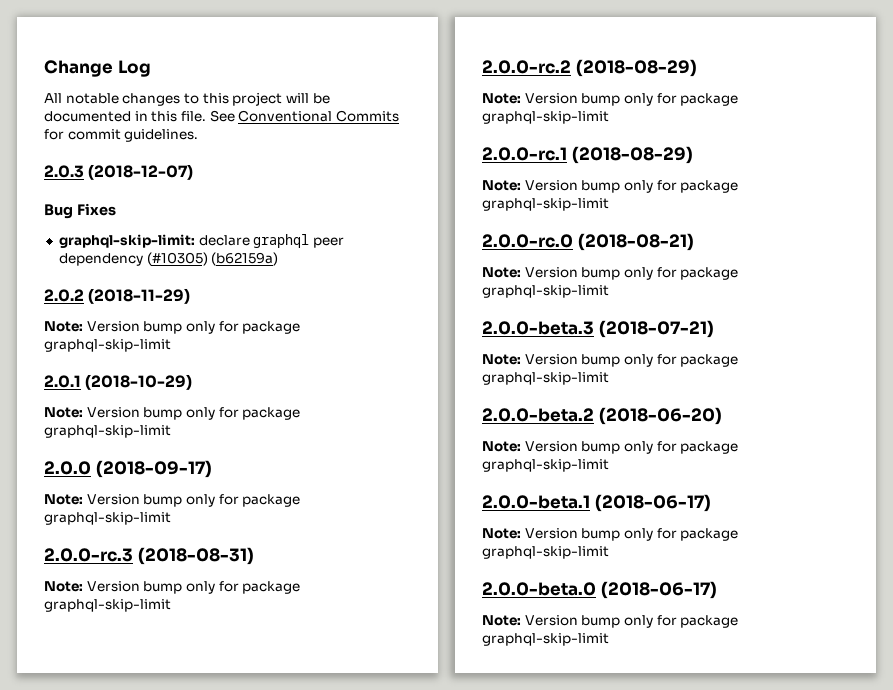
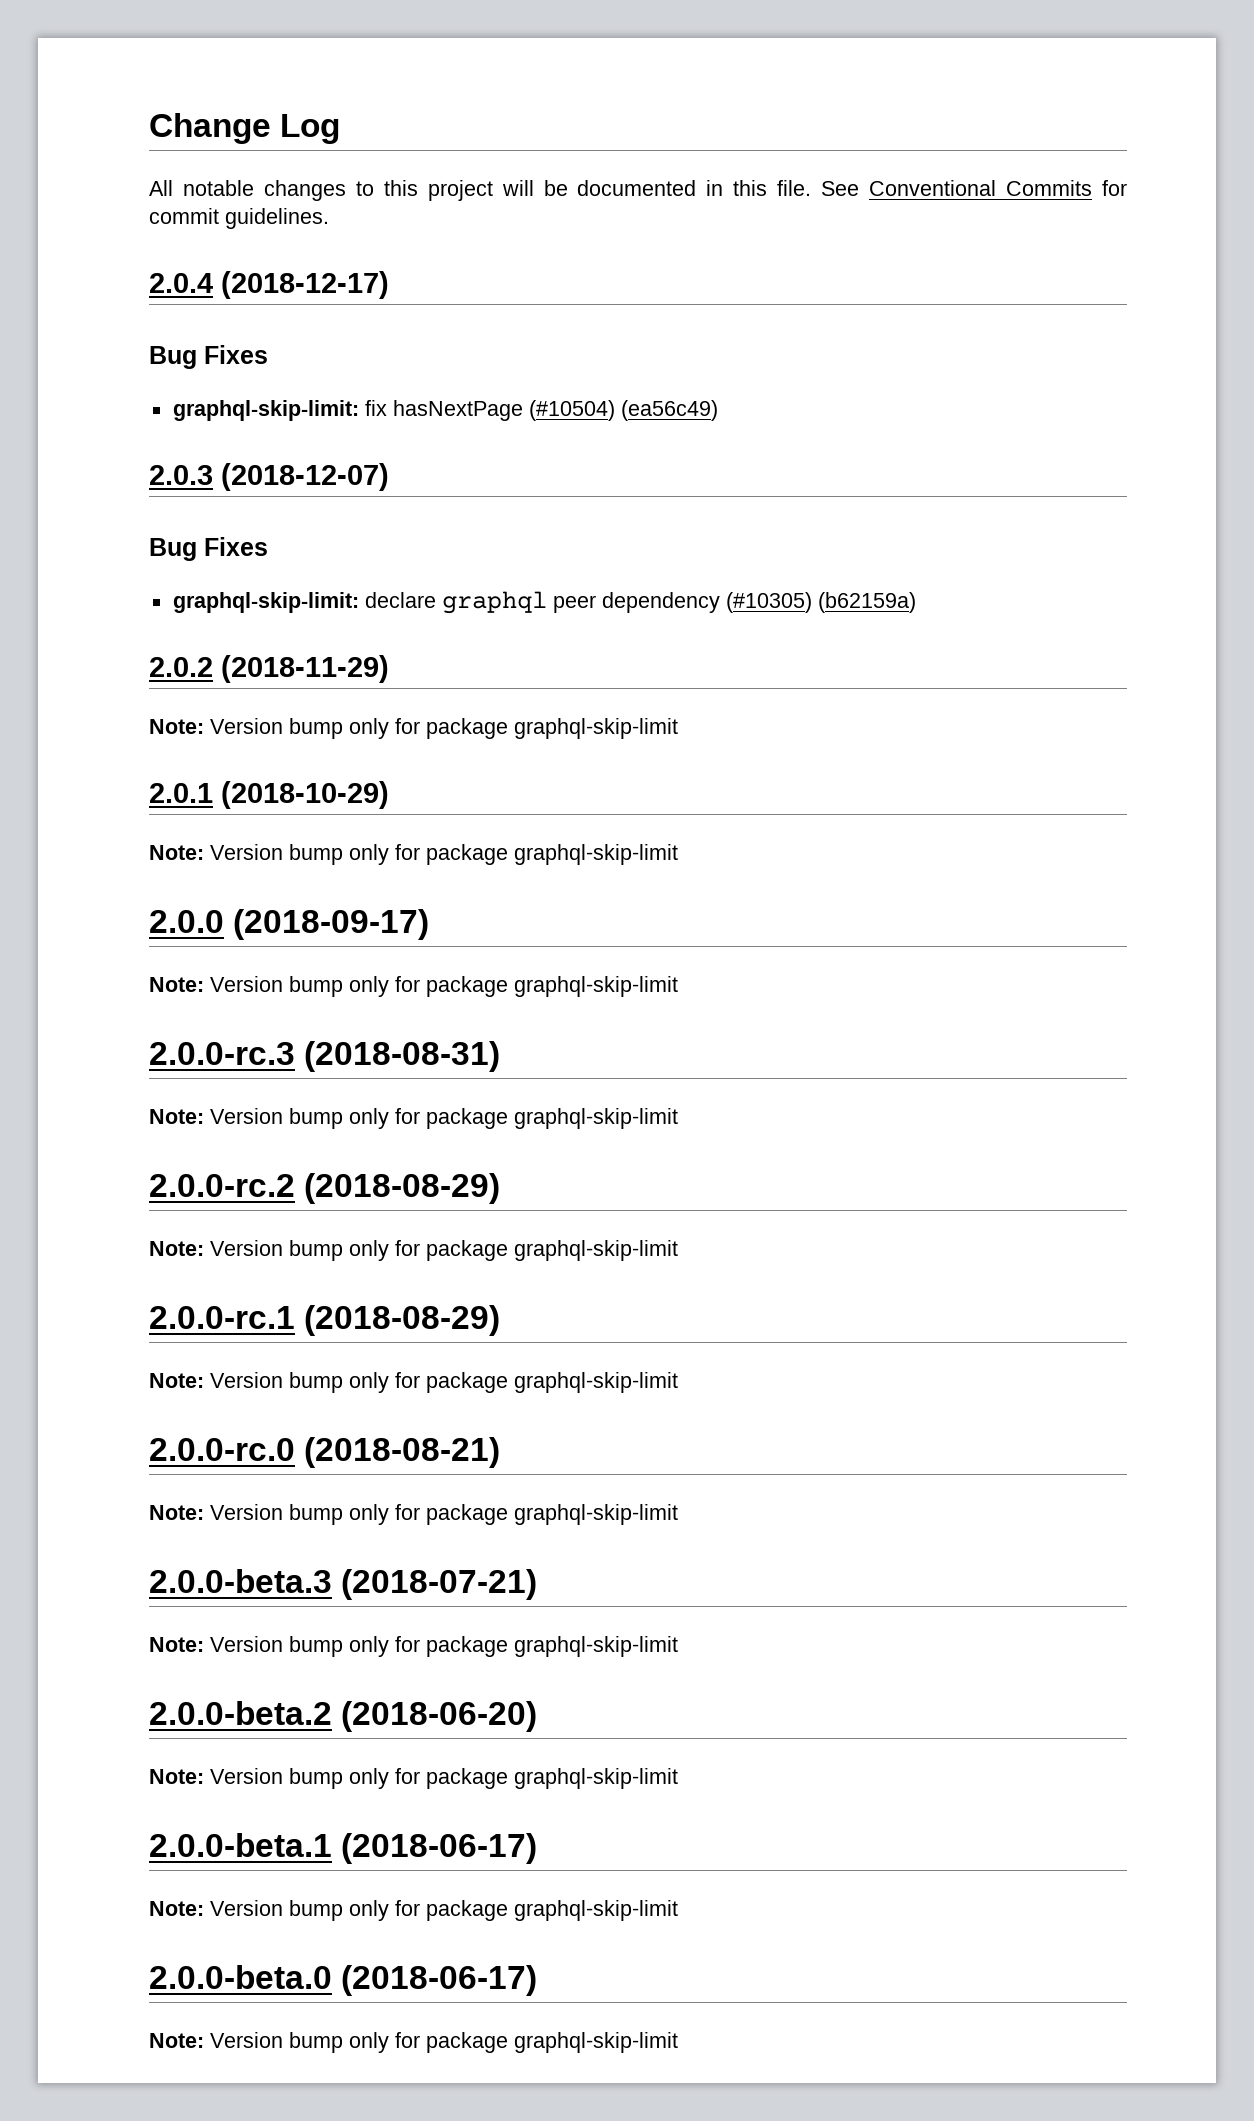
+ 2.0.4 (2018-12-17)
+ Bug Fixes
+ graphql-skip-limit: fix hasNextPage (#10504) (ea56c49)

